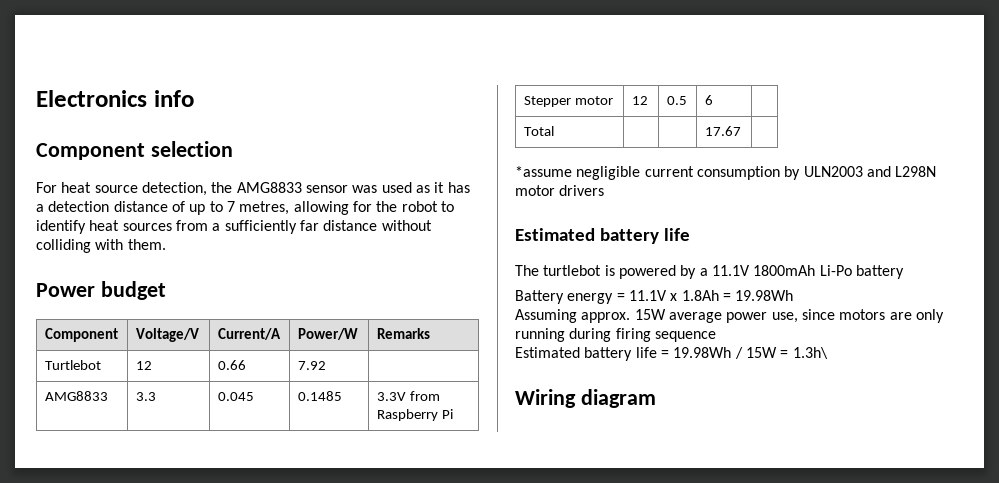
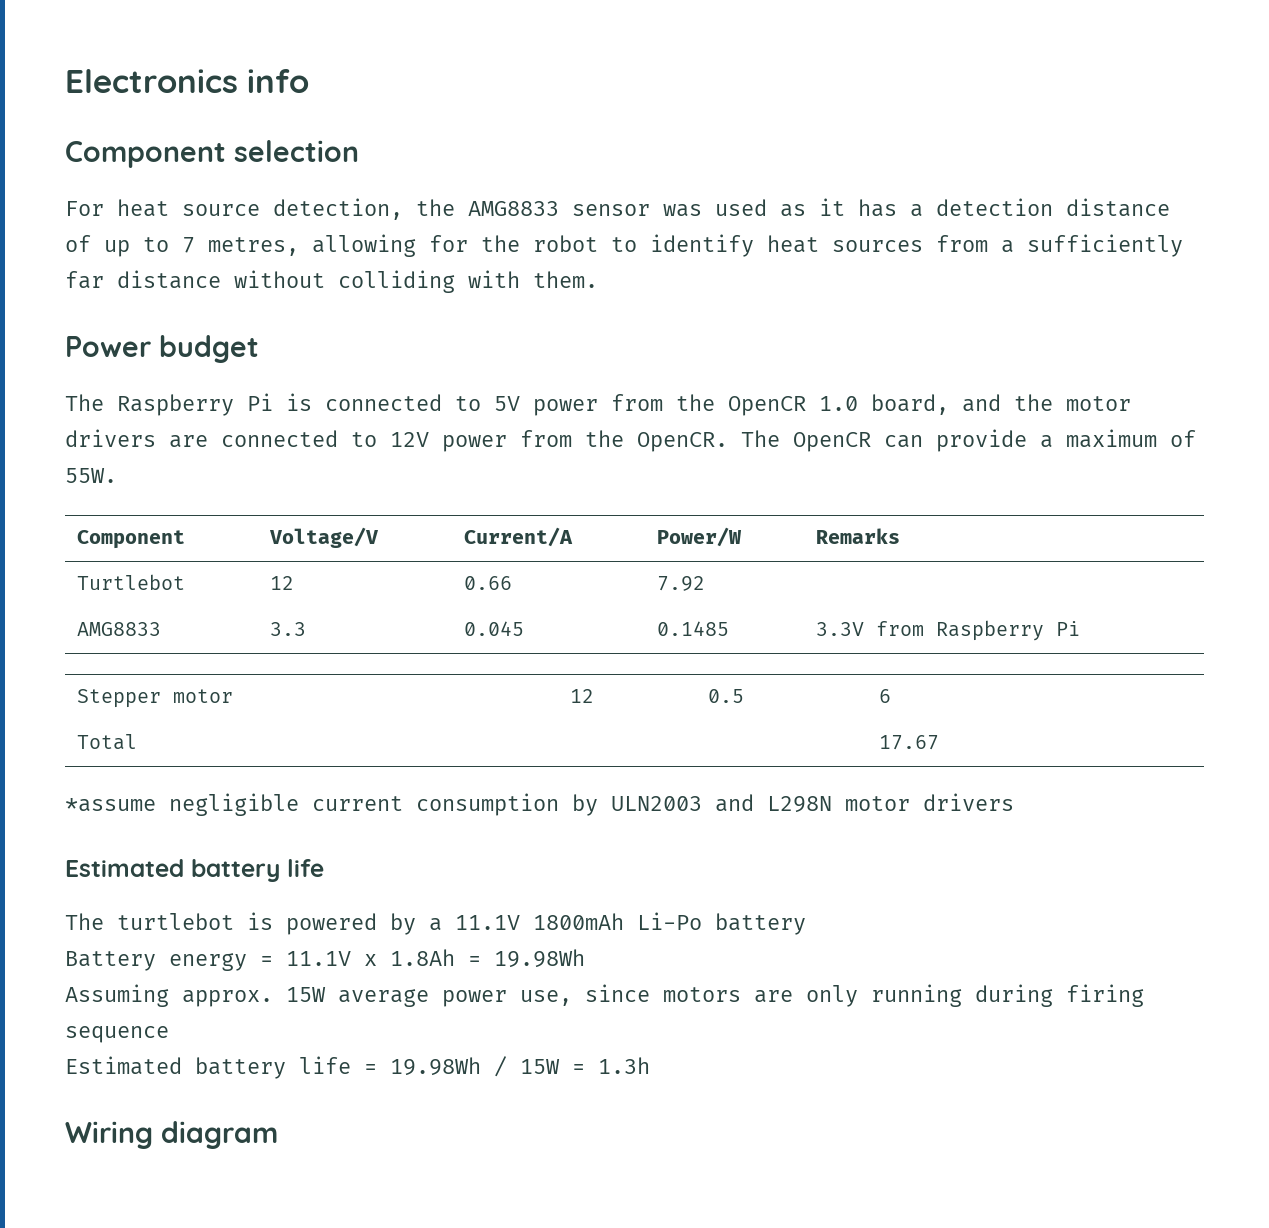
+ The Raspberry Pi is connected to 5V power from the OpenCR 1.0 board, and the motor drivers are connected to 12V power from the OpenCR. The OpenCR can provide a maximum of 55W.
- Estimated battery life = 19.98Wh / 15W = 1.3h\
+ Estimated battery life = 19.98Wh / 15W = 1.3h

